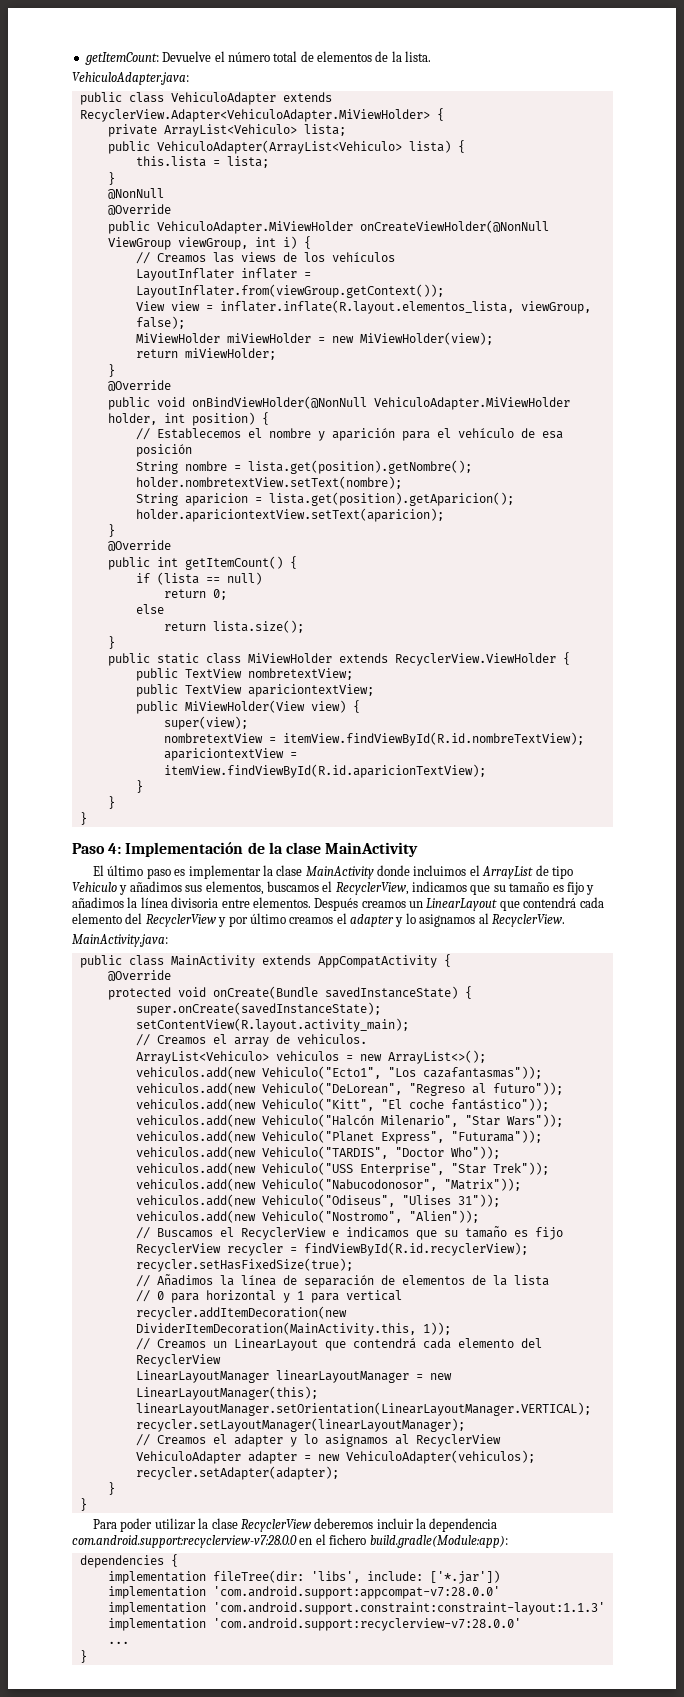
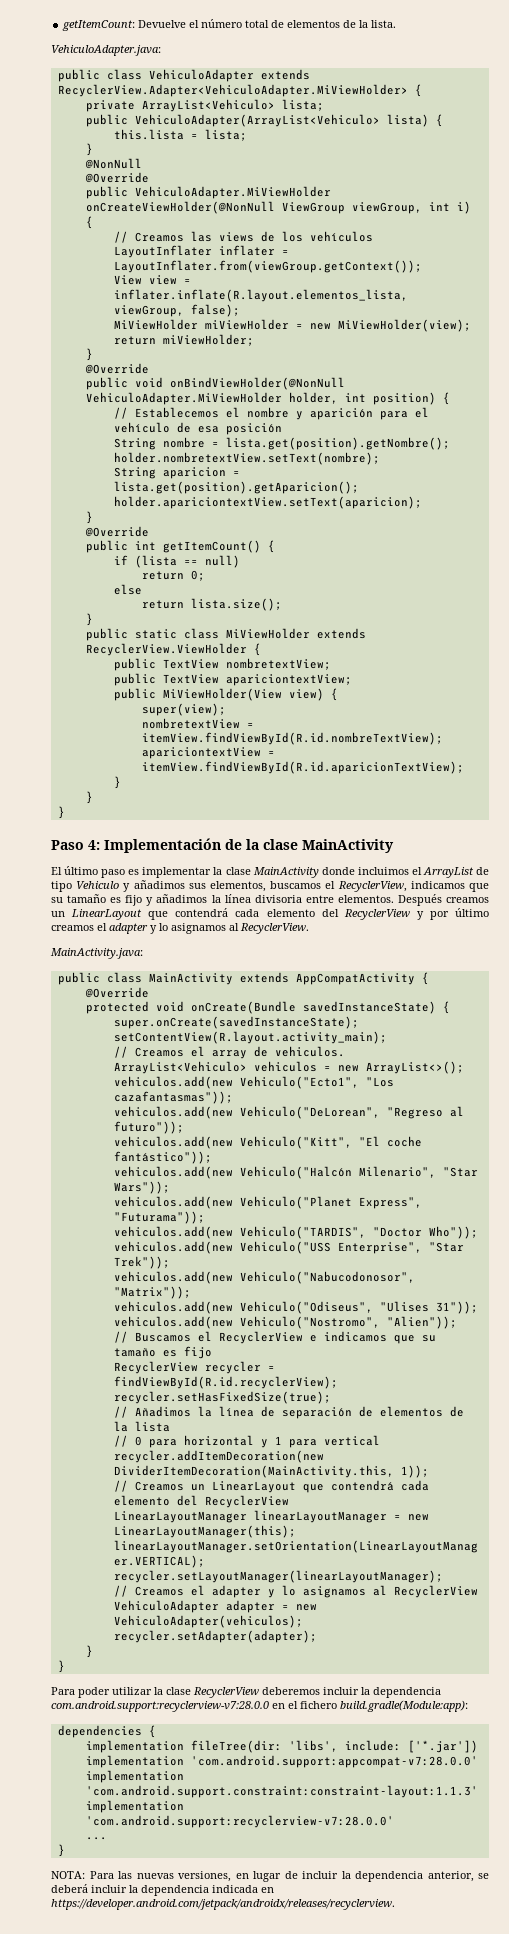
+ NOTA: Para las nuevas versiones, en lugar de incluir la dependencia anterior, se deberá incluir la dependencia indicada en https://developer.android.com/jetpack/androidx/releases/recyclerview.

